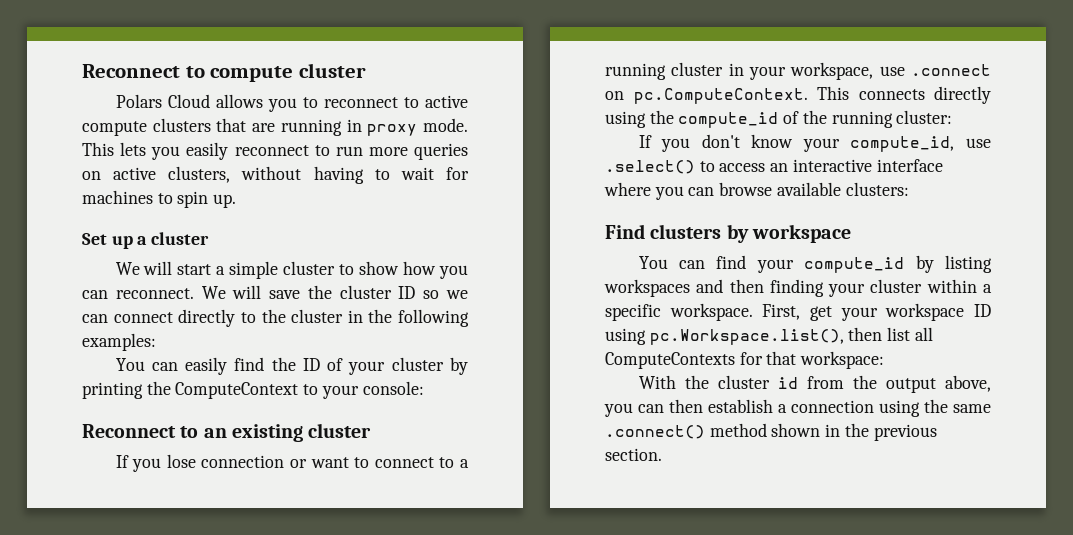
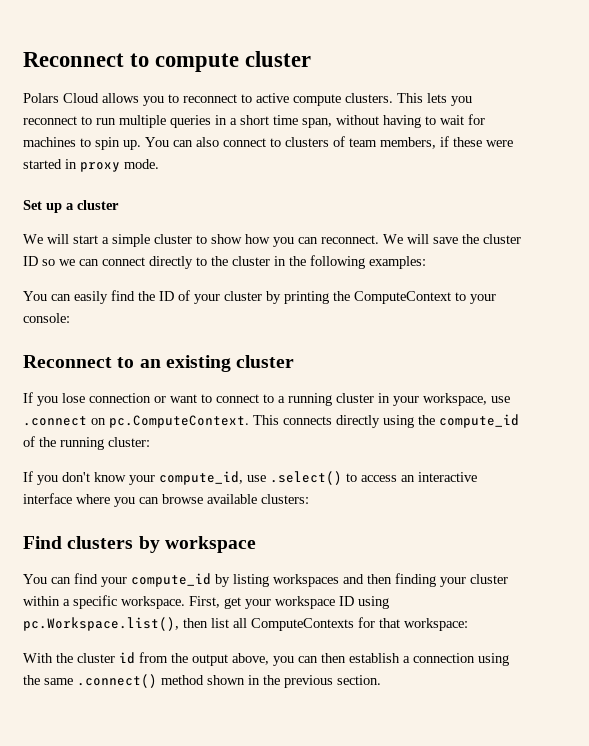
- Polars Cloud allows you to reconnect to active compute clusters that are running in proxy mode.
+ Polars Cloud allows you to reconnect to active compute clusters.
- This lets you easily reconnect to run more queries on active clusters, without having to wait for machines to spin up.
+ This lets you reconnect to run multiple queries in a short time span, without having to wait for machines to spin up. You can also connect to clusters of team members, if these were started in proxy mode.

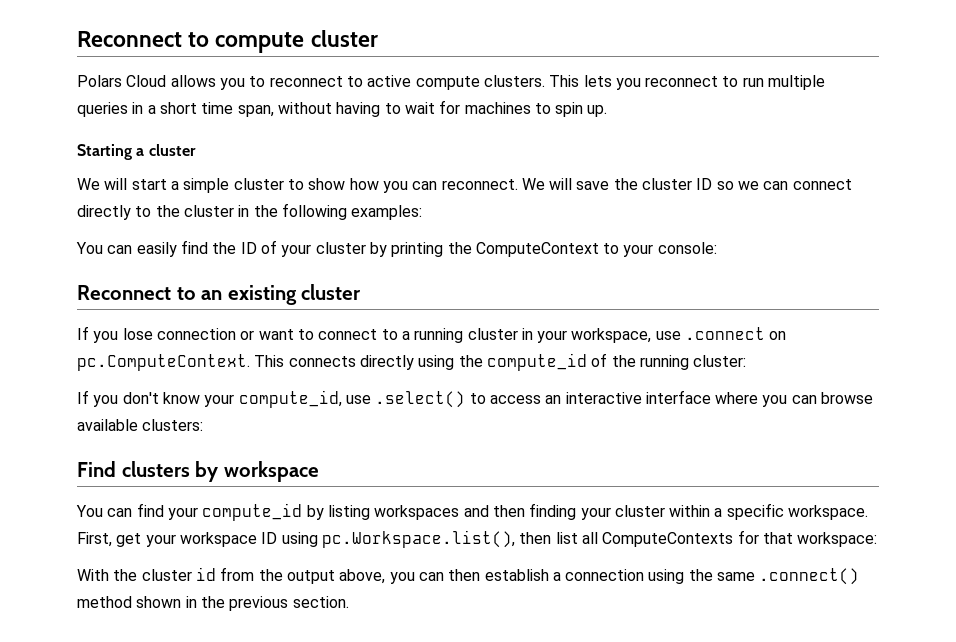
- This lets you reconnect to run multiple queries in a short time span, without having to wait for machines to spin up. You can also connect to clusters of team members, if these were started in proxy mode.
- Set up a cluster
+ This lets you reconnect to run multiple queries in a short time span, without having to wait for machines to spin up.
+ Starting a cluster

